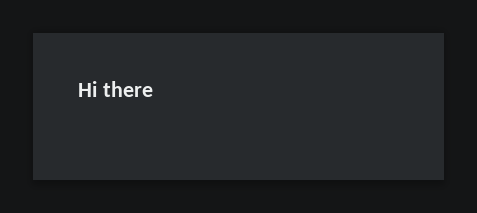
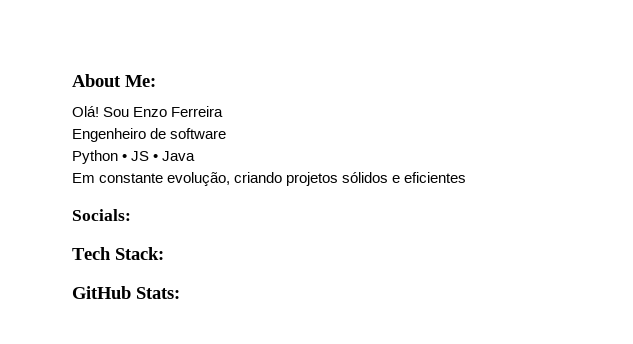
- Hi there
+ About Me:
+ Olá! Sou Enzo Ferreira
+ Engenheiro de software
+ Python • JS • Java
+ Em constante evolução, criando projetos sólidos e eficientes
+ Socials:
+ Tech Stack:
+ GitHub Stats:

